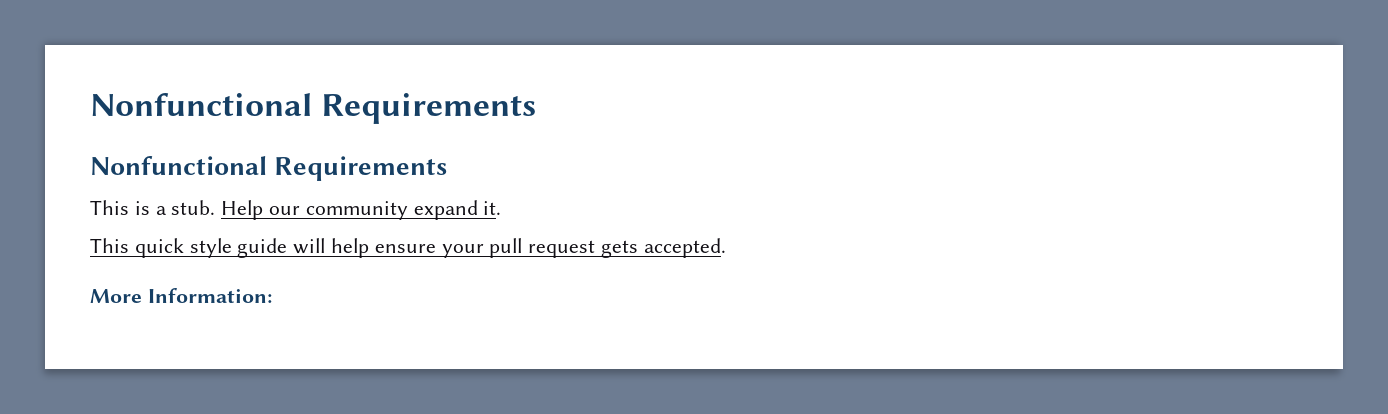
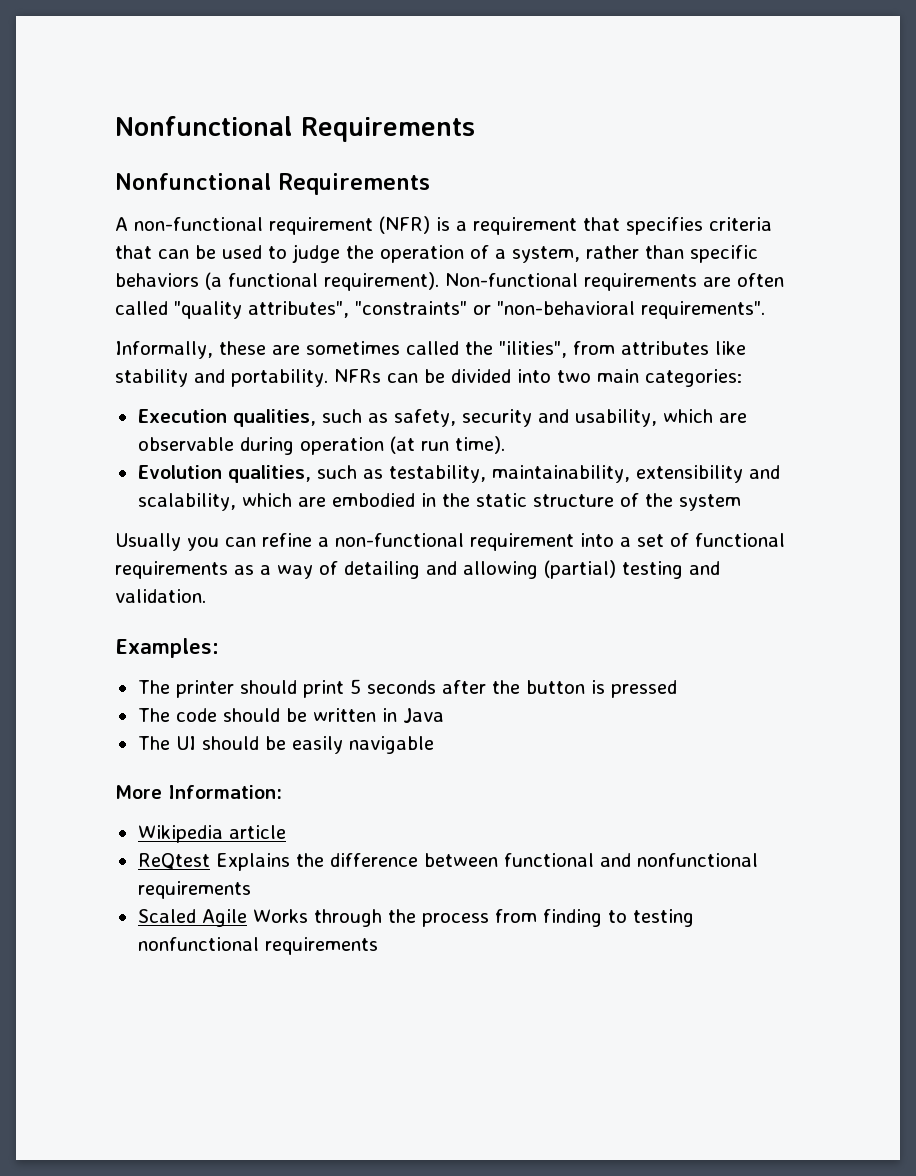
- This is a stub. Help our community expand it.
- This quick style guide will help ensure your pull request gets accepted.
+ A non-functional requirement (NFR) is a requirement that specifies criteria that can be used to judge the operation of a system, rather than specific behaviors (a functional requirement). Non-functional requirements are often called "quality attributes", "constraints" or "non-behavioral requirements".
+ Informally, these are sometimes called the "ilities", from attributes like stability and portability. NFRs can be divided into two main categories:
+ Execution qualities, such as safety, security and usability, which are observable during operation (at run time).
+ Evolution qualities, such as testability, maintainability, extensibility and scalability, which are embodied in the static structure of the system
+ Usually you can refine a non-functional requirement into a set of functional requirements as a way of detailing and allowing (partial) testing and validation.
+ Examples:
+ The printer should print 5 seconds after the button is pressed
+ The code should be written in Java
+ The UI should be easily navigable
  More Information:
+ Wikipedia article
+ ReQtest Explains the difference between functional and nonfunctional requirements
+ Scaled Agile Works through the process from finding to testing nonfunctional requirements

